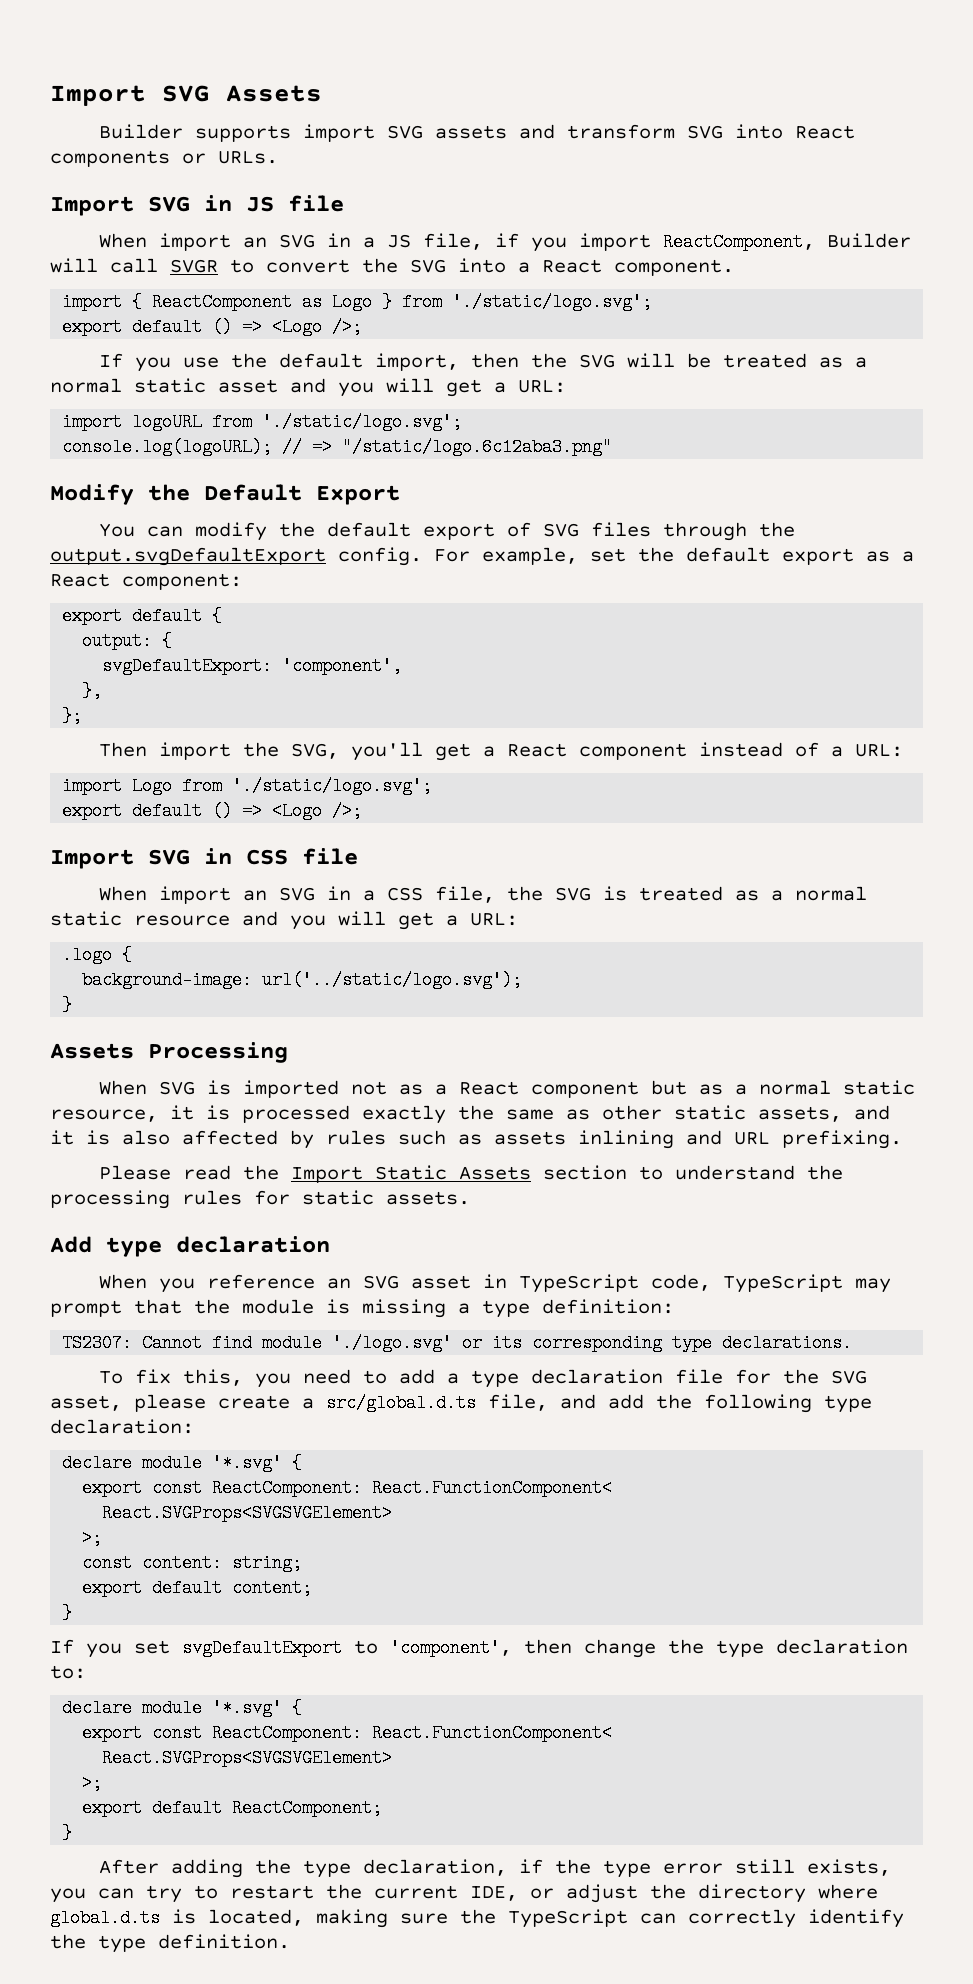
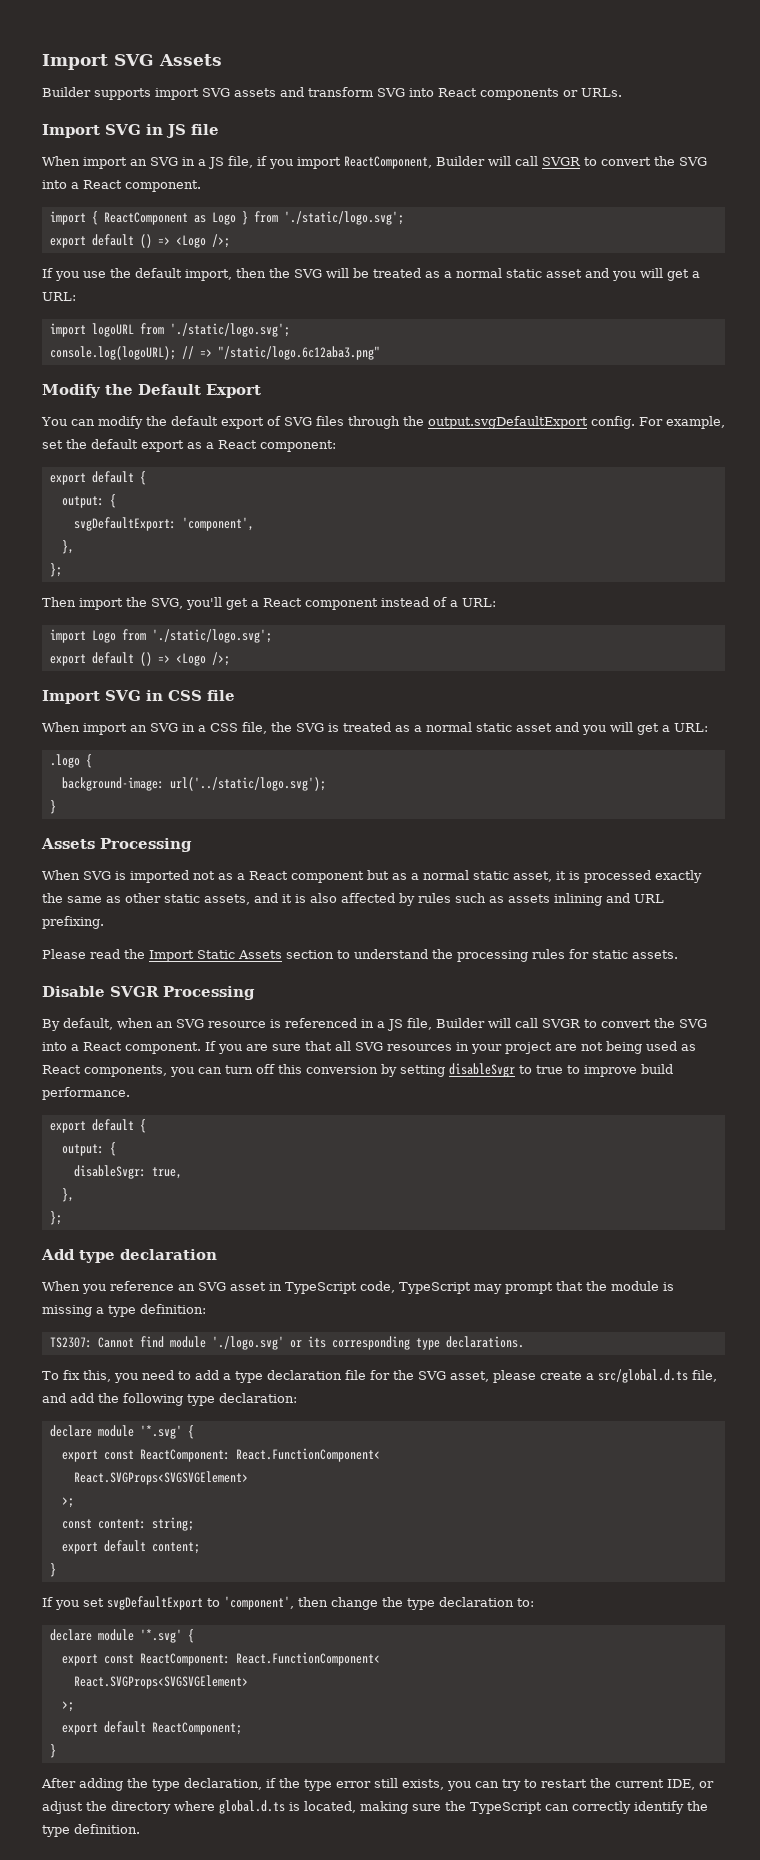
- When import an SVG in a CSS file, the SVG is treated as a normal static resource and you will get a URL:
+ When import an SVG in a CSS file, the SVG is treated as a normal static asset and you will get a URL:
- When SVG is imported not as a React component but as a normal static resource, it is processed exactly the same as other static assets, and it is also affected by rules such as assets inlining and URL prefixing.
+ When SVG is imported not as a React component but as a normal static asset, it is processed exactly the same as other static assets, and it is also affected by rules such as assets inlining and URL prefixing.
+ Disable SVGR Processing
+ By default, when an SVG resource is referenced in a JS file, Builder will call SVGR to convert the SVG into a React component. If you are sure that all SVG resources in your project are not being used as React components, you can turn off this conversion by setting disableSvgr to true to improve build performance.
+ export default {
+ output: {
+ disableSvgr: true,
+ },
+ };

